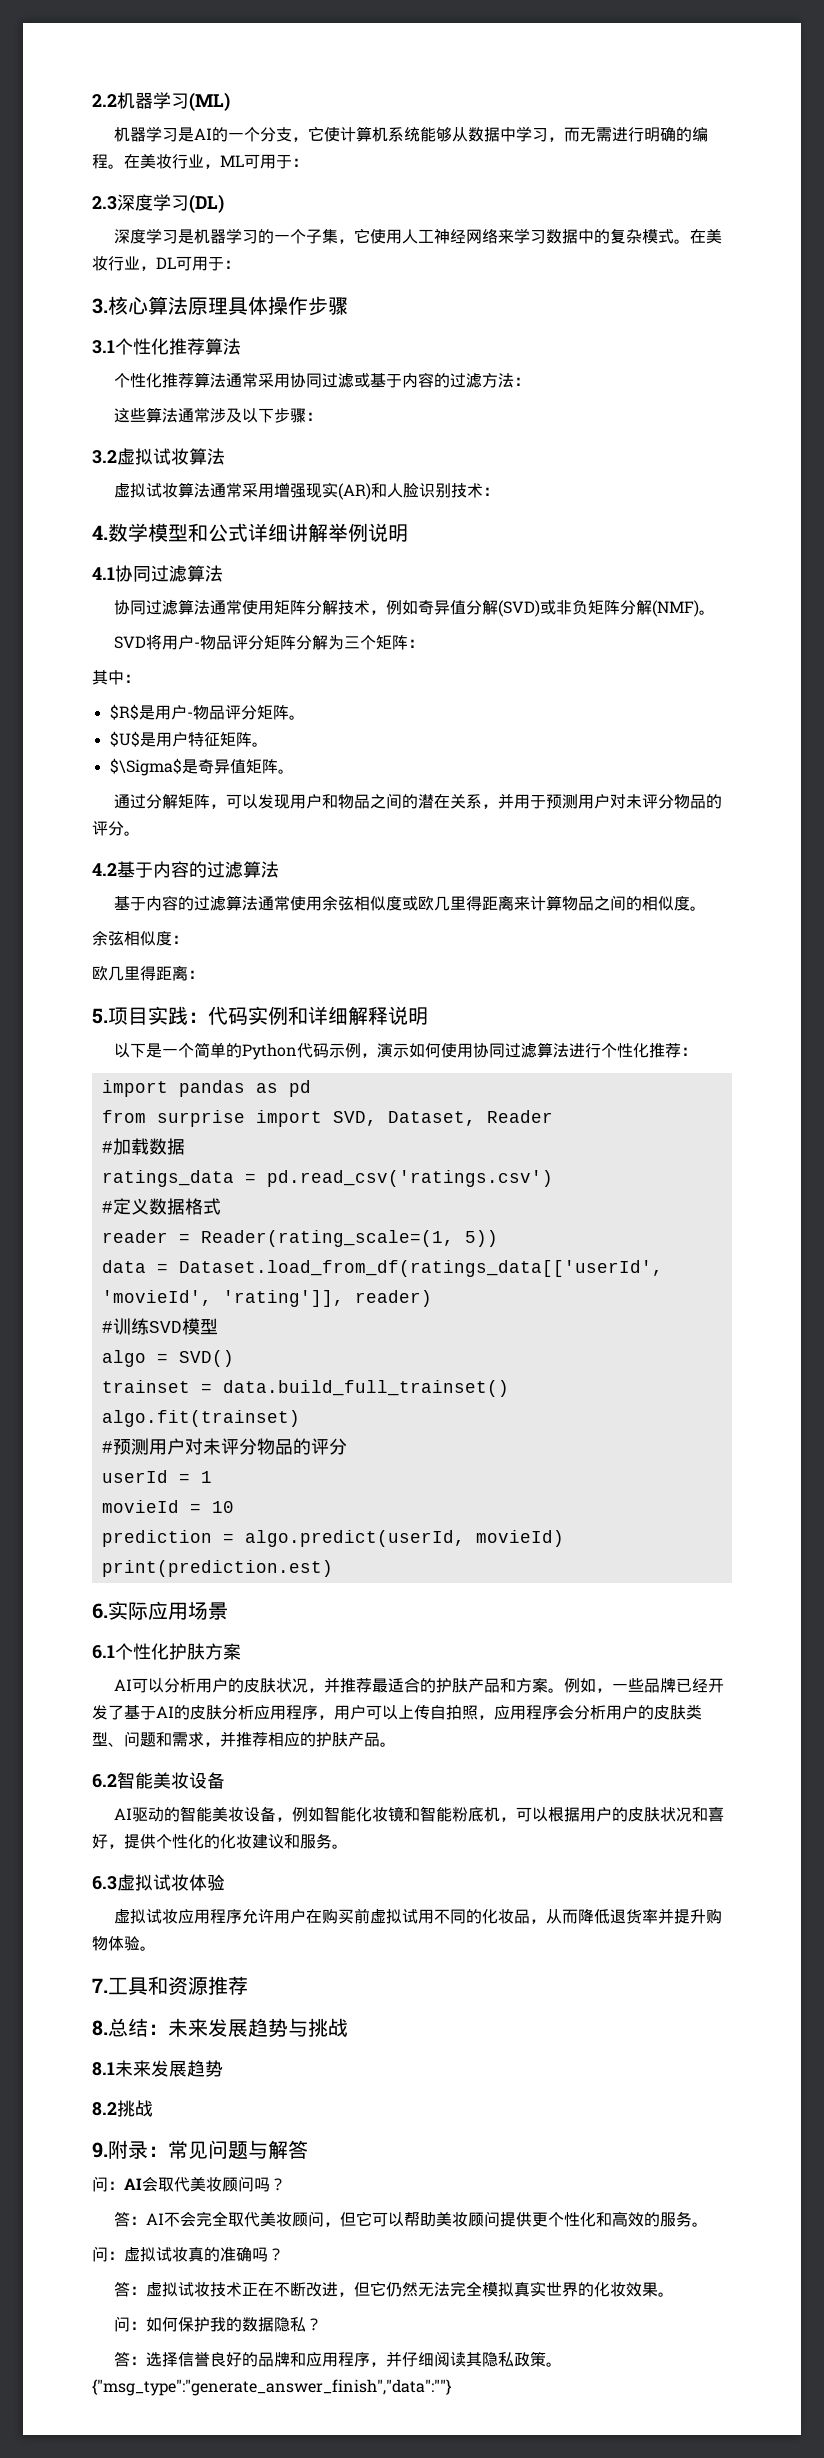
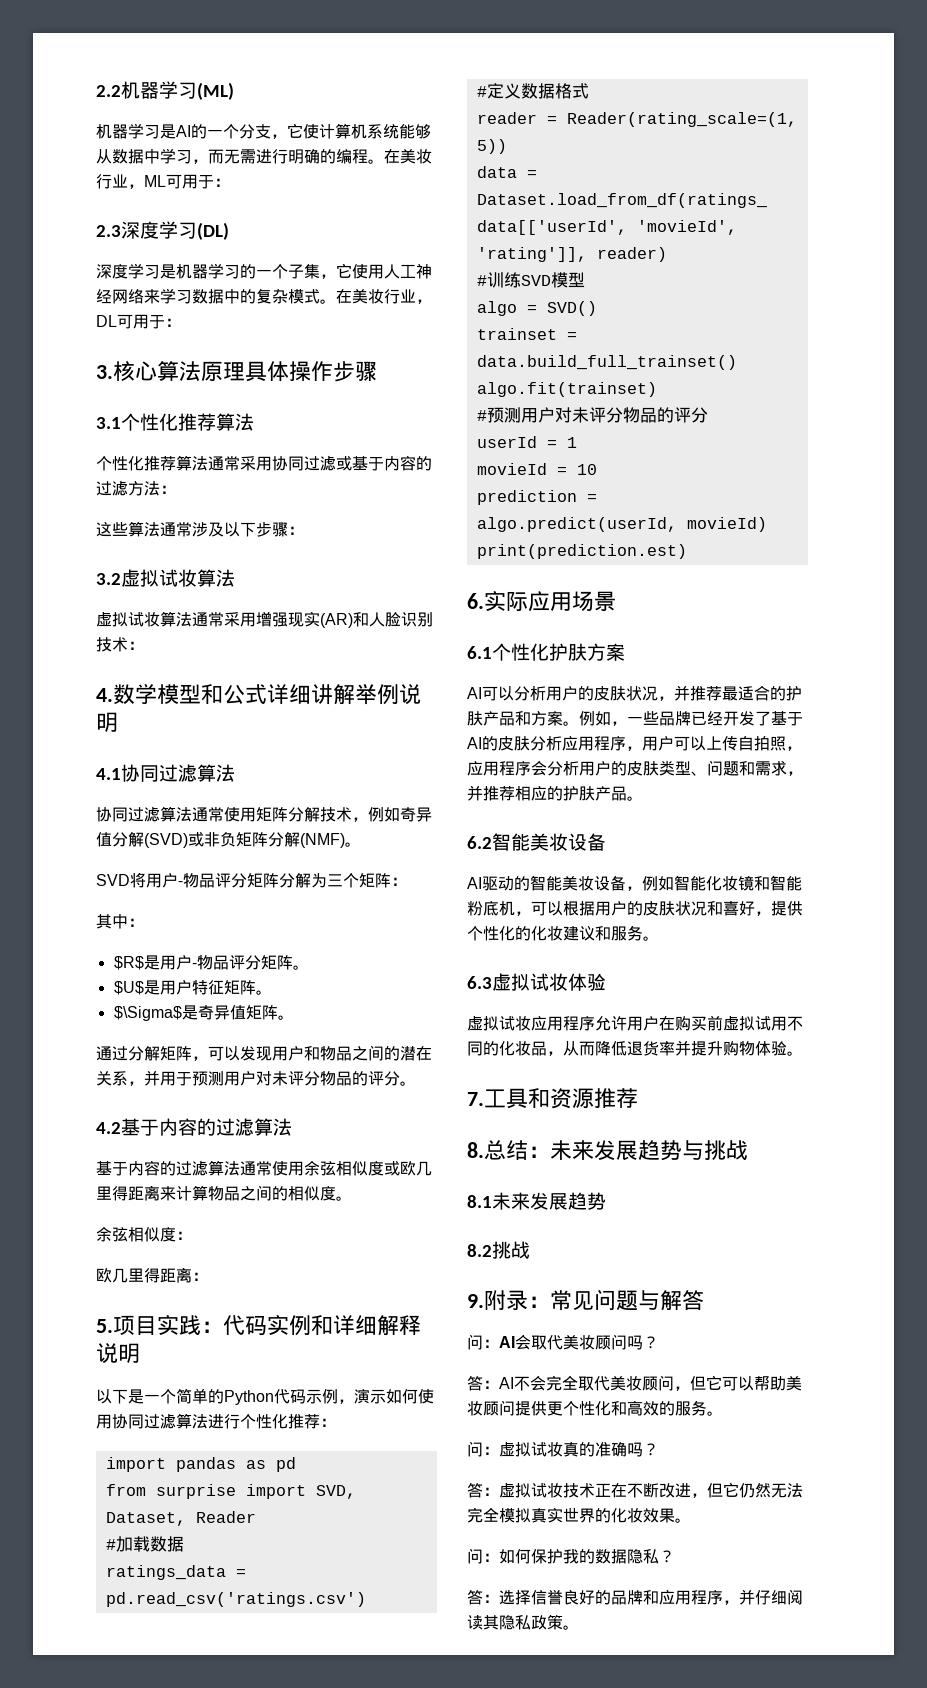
- {"msg_type":"generate_answer_finish","data":""}

